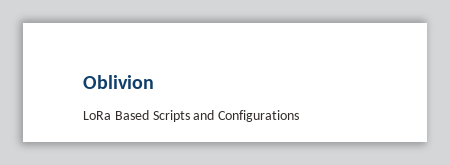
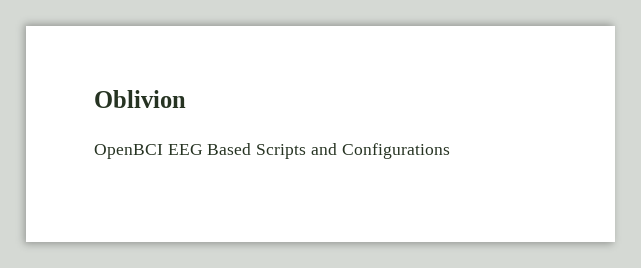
- LoRa Based Scripts and Configurations
+ OpenBCI EEG Based Scripts and Configurations

